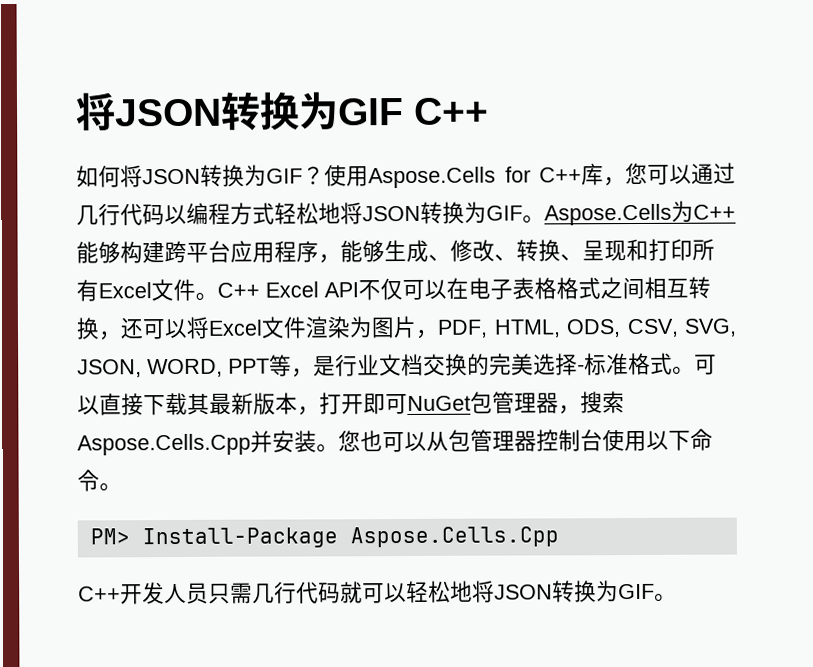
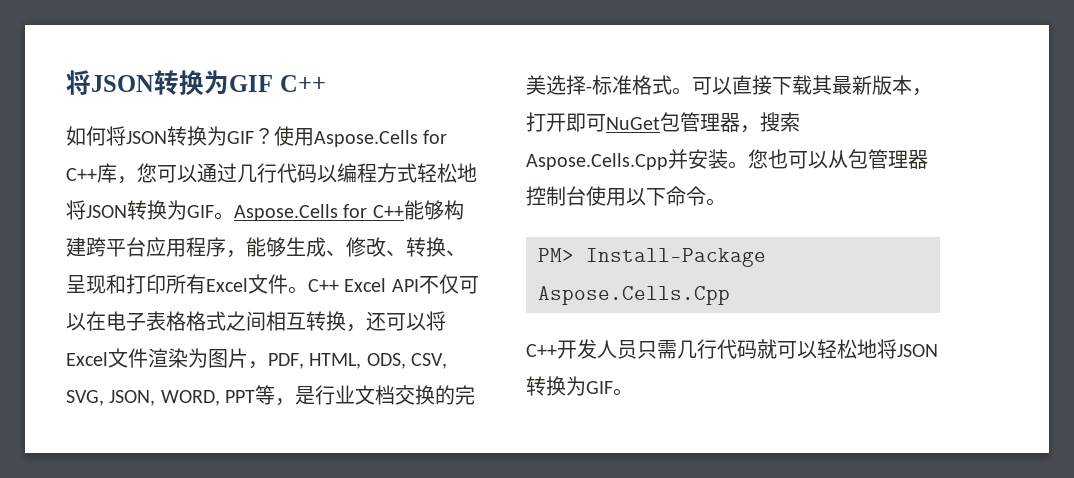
- Aspose.Cells为C++能够构建跨平台应用程序，能够生成、修改、转换、呈现和打印所有Excel文件。
+ Aspose.Cells for C++能够构建跨平台应用程序，能够生成、修改、转换、呈现和打印所有Excel文件。

